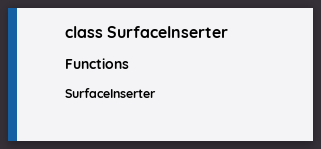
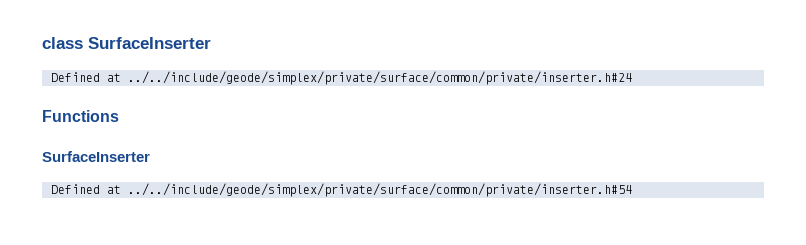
+ Defined at ../../include/geode/simplex/private/surface/common/private/inserter.h#24
+ Defined at ../../include/geode/simplex/private/surface/common/private/inserter.h#54

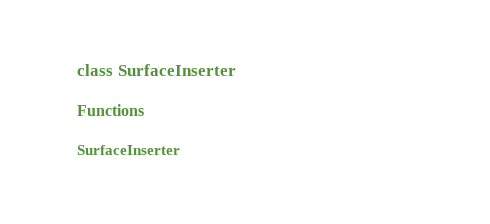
- Defined at ../../include/geode/simplex/private/surface/common/private/inserter.h#24
- Defined at ../../include/geode/simplex/private/surface/common/private/inserter.h#54

